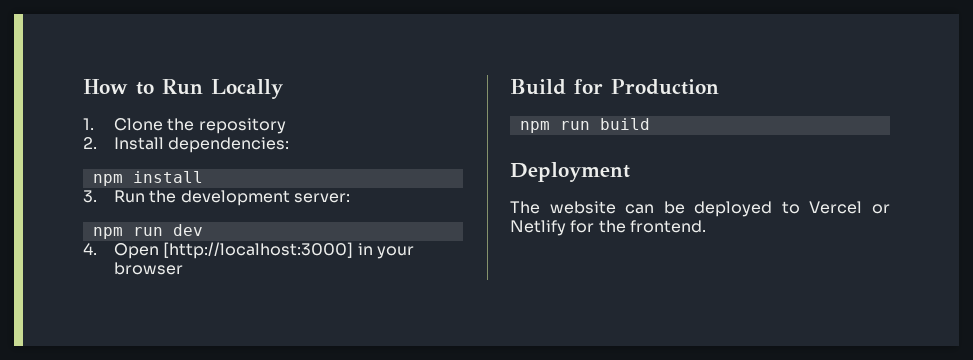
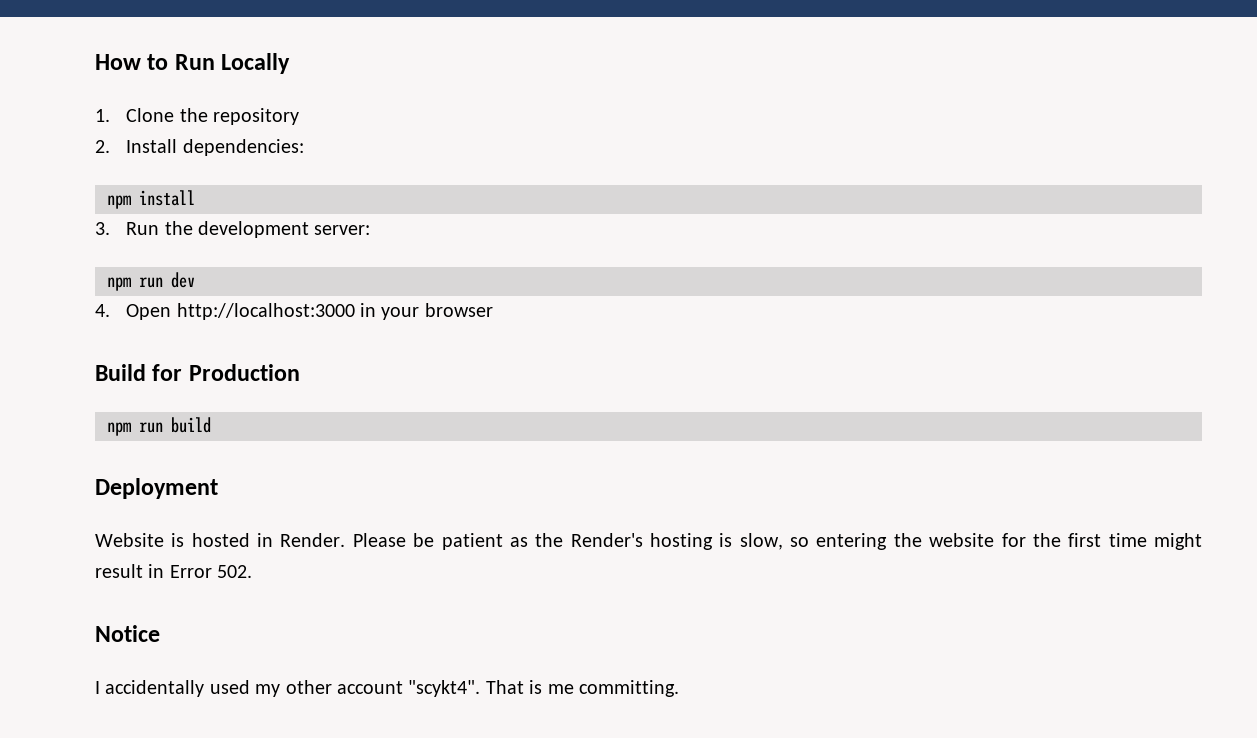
- 4. Open [http://localhost:3000] in your browser
+ 4. Open http://localhost:3000 in your browser
- The website can be deployed to Vercel or Netlify for the frontend.
+ Website is hosted in Render. Please be patient as the Render's hosting is slow, so entering the website for the first time might result in Error 502.
+ Notice
+ I accidentally used my other account "scykt4". That is me committing.

